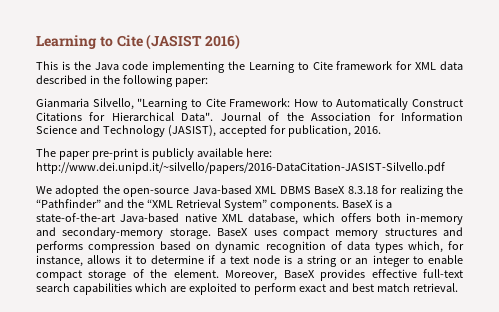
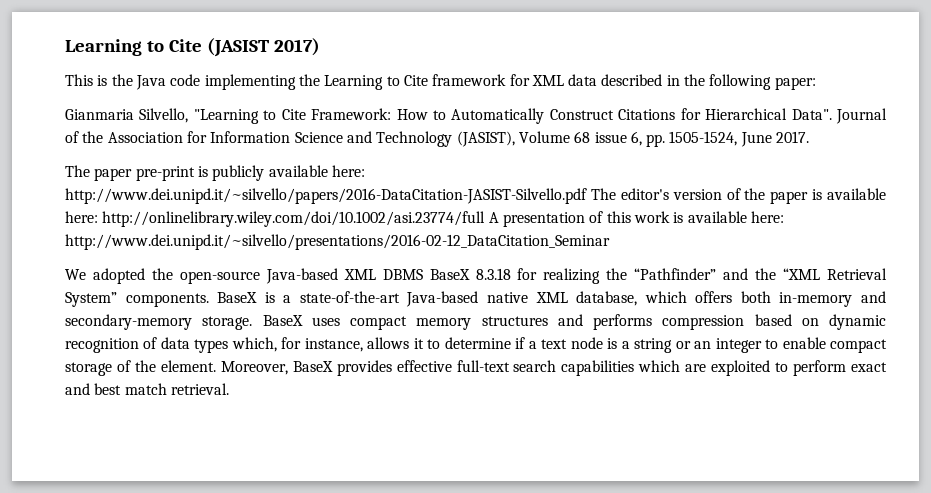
- Learning to Cite (JASIST 2016)
+ Learning to Cite (JASIST 2017)
- Journal of the Association for Information Science and Technology (JASIST), accepted for publication, 2016.
+ Journal of the Association for Information Science and Technology (JASIST), Volume 68 issue 6, pp. 1505-1524, June 2017.
- The paper pre-print is publicly available here: http://www.dei.unipd.it/~silvello/papers/2016-DataCitation-JASIST-Silvello.pdf
+ The paper pre-print is publicly available here: http://www.dei.unipd.it/~silvello/papers/2016-DataCitation-JASIST-Silvello.pdf The editor's version of the paper is available here: http://onlinelibrary.wiley.com/doi/10.1002/asi.23774/full A presentation of this work is available here: http://www.dei.unipd.it/~silvello/presentations/2016-02-12_DataCitation_Seminar

